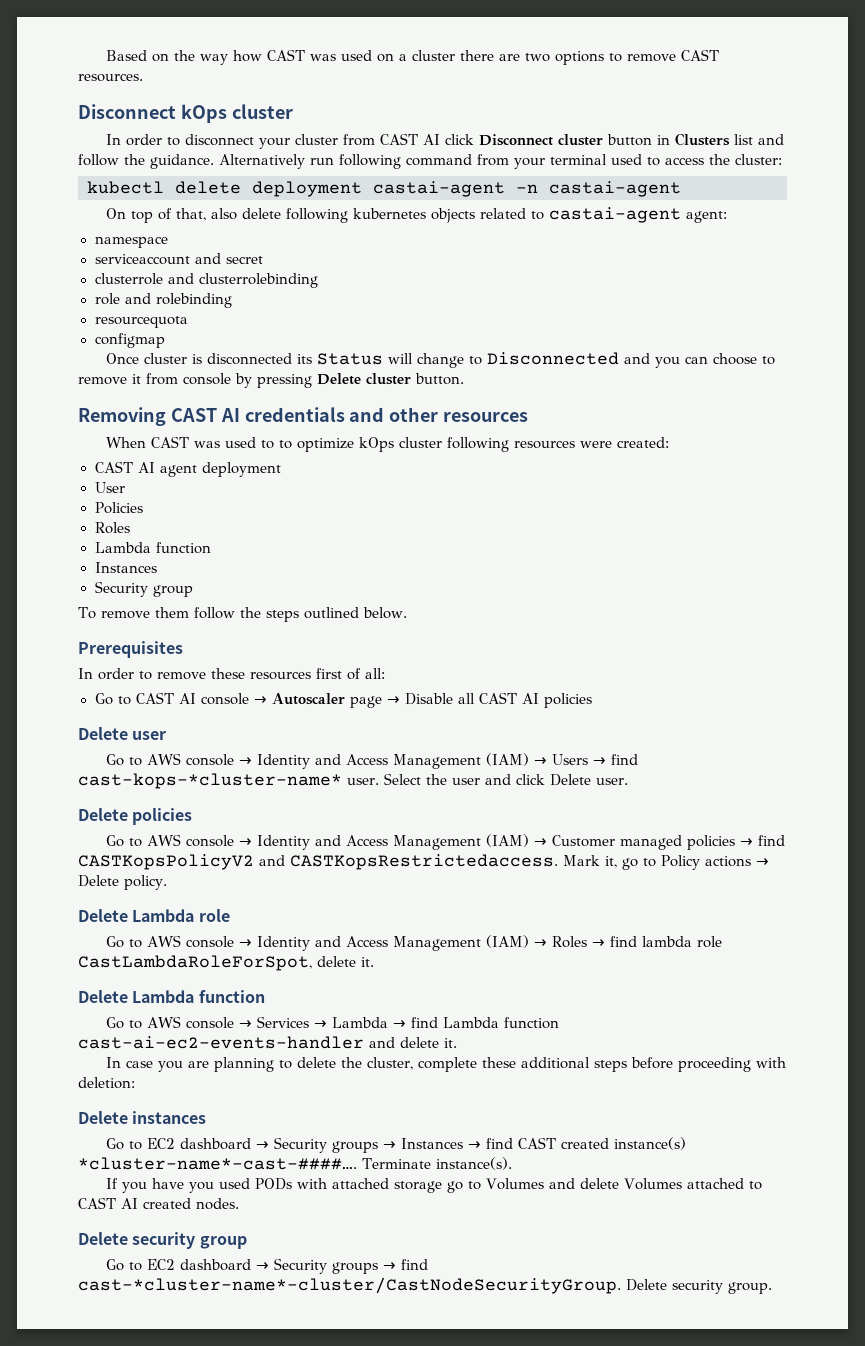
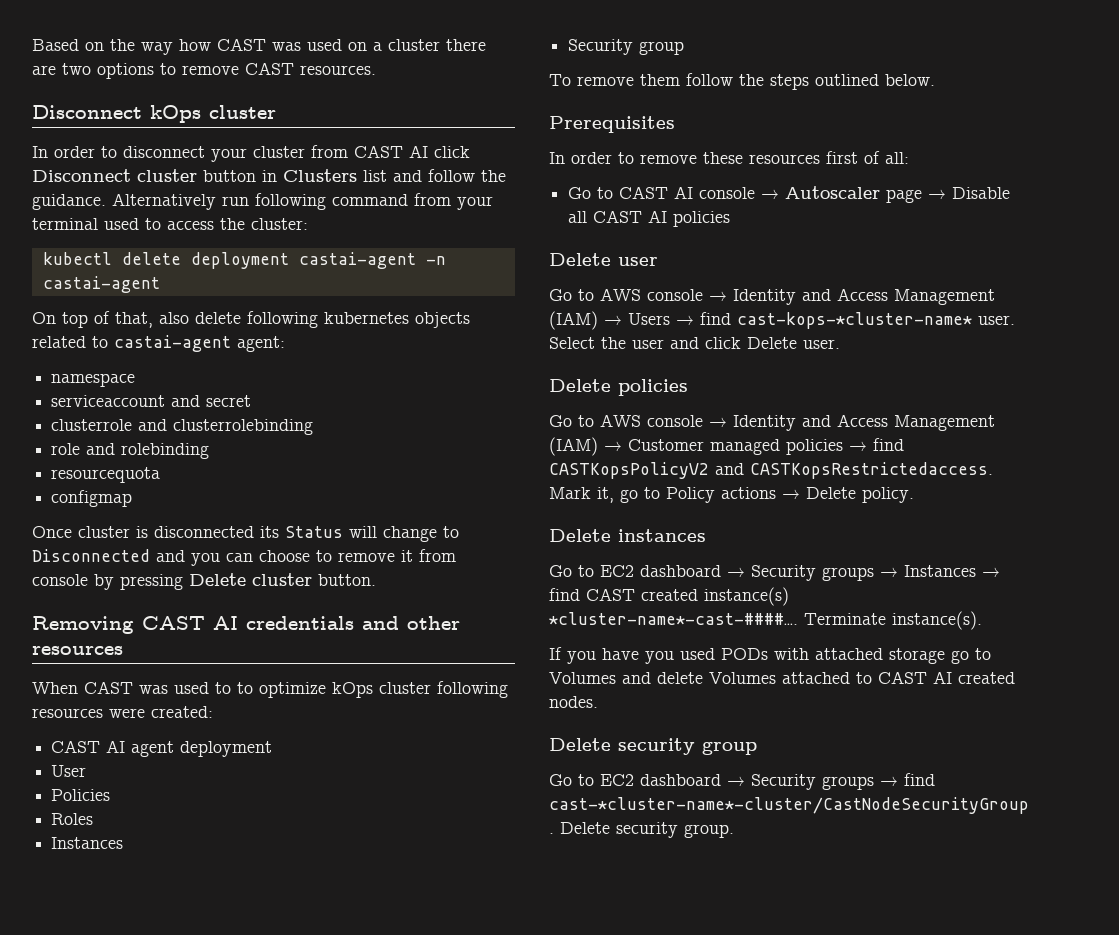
  Policies
  Roles
- Lambda function
- Delete Lambda role
- Go to AWS console → Identity and Access Management (IAM) → Roles → find lambda role CastLambdaRoleForSpot, delete it.
- Delete Lambda function
- Go to AWS console → Services → Lambda → find Lambda function cast-ai-ec2-events-handler and delete it.
- In case you are planning to delete the cluster, complete these additional steps before proceeding with deletion:

